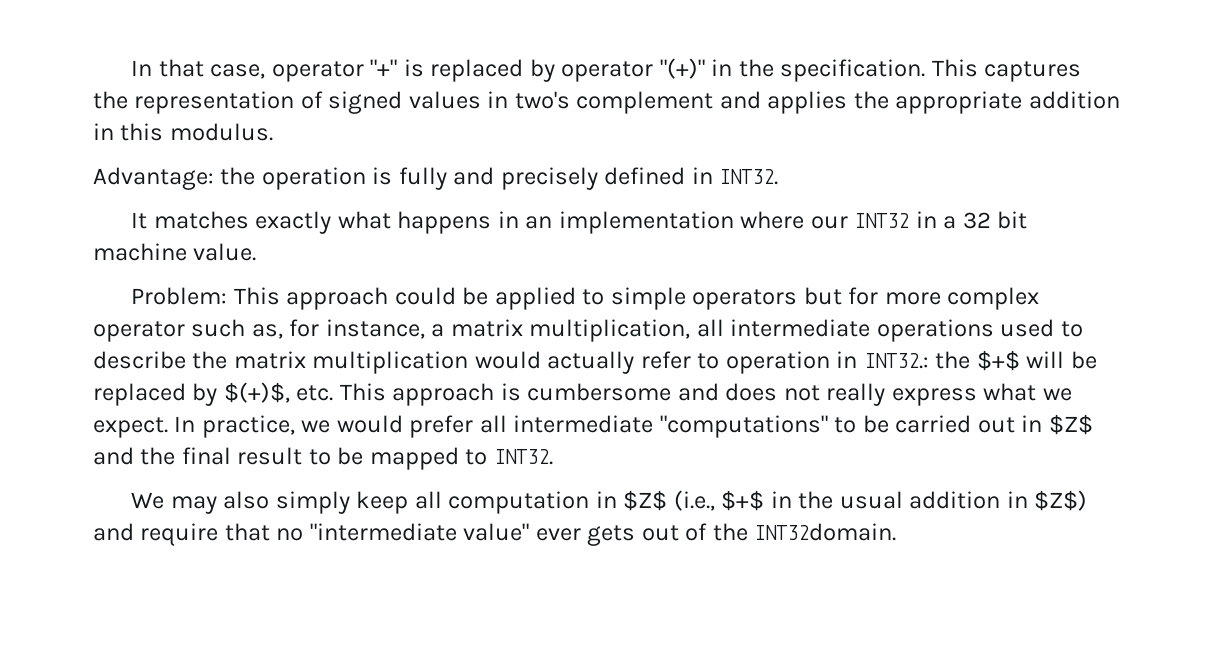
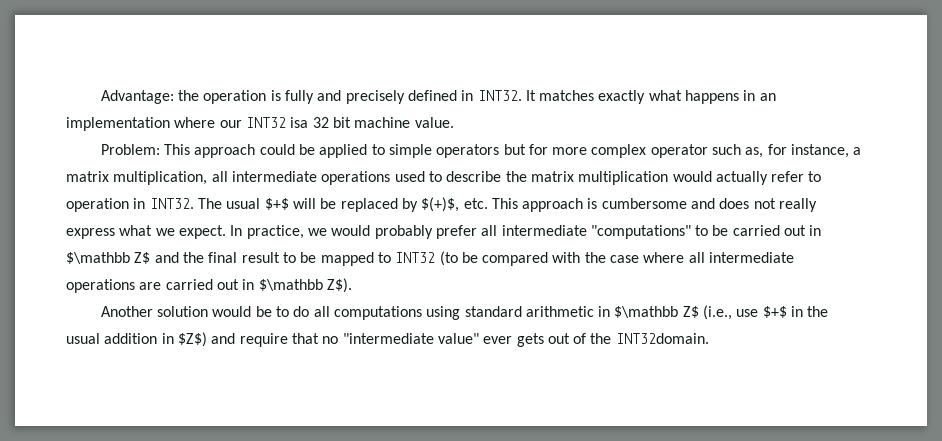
- In that case, operator "+" is replaced by operator "(+)" in the specification. This captures the representation of signed values in two's complement and applies the appropriate addition in this modulus.
- Advantage: the operation is fully and precisely defined in INT32.
- It matches exactly what happens in an implementation where our INT32 in a 32 bit machine value.
+ Advantage: the operation is fully and precisely defined in INT32. It matches exactly what happens in an implementation where our INT32 isa 32 bit machine value.
- Problem: This approach could be applied to simple operators but for more complex operator such as, for instance, a matrix multiplication, all intermediate operations used to describe the matrix multiplication would actually refer to operation in INT32.: the $+$ will be replaced by $(+)$, etc. This approach is cumbersome and does not really express what we expect.
+ Problem: This approach could be applied to simple operators but for more complex operator such as, for instance, a matrix multiplication, all intermediate operations used to describe the matrix multiplication would actually refer to operation in INT32. The usual $+$ will be replaced by $(+)$, etc. This approach is cumbersome and does not really express what we expect.
- In practice, we would prefer all intermediate "computations" to be carried out in $Z$ and the final result to be mapped to INT32.
- We may also simply keep all computation in $Z$ (i.e., $+$ in the usual addition in $Z$) and require that no "intermediate value" ever gets out of the INT32domain.
+ In practice, we would probably prefer all intermediate "computations" to be carried out in $\mathbb Z$ and the final result to be mapped to INT32 (to be compared with the case where all intermediate operations are carried out in $\mathbb Z$).
+ Another solution would be to do all computations using standard arithmetic in $\mathbb Z$ (i.e., use $+$ in the usual addition in $Z$) and require that no "intermediate value" ever gets out of the INT32domain.

